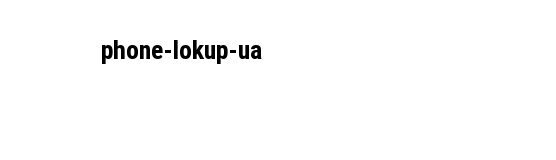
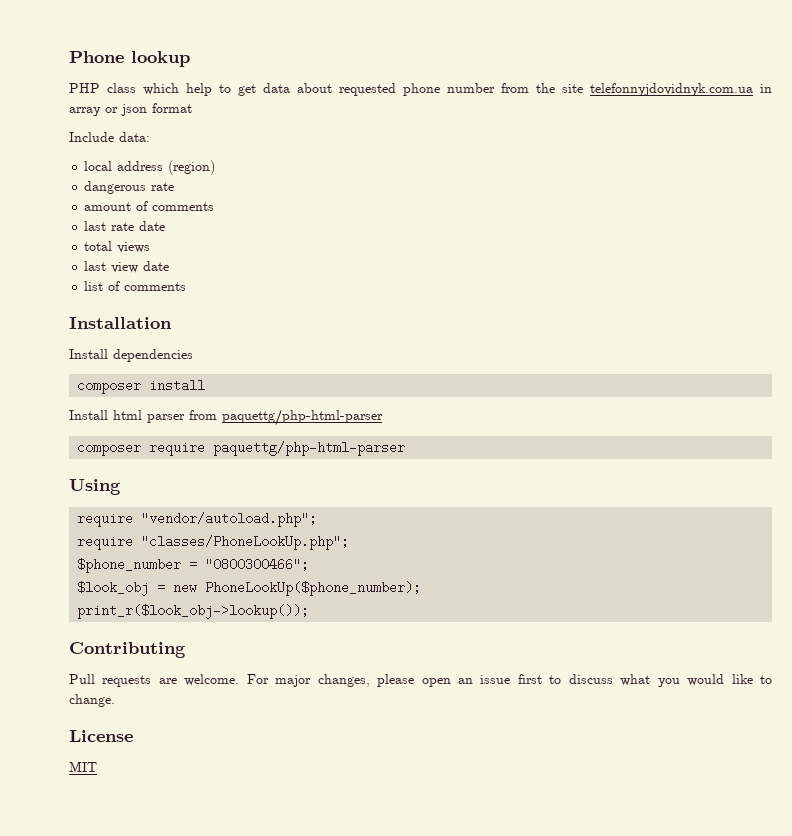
- phone-lokup-ua
+ Phone lookup
+ PHP class which help to get data about requested phone number from the site telefonnyjdovidnyk.com.ua in array or json format
+ Include data:
+ local address (region)
+ dangerous rate
+ amount of comments
+ last rate date
+ total views
+ last view date
+ list of comments
+ Installation
+ Install dependencies
+ composer install
+ Install html parser from paquettg/php-html-parser
+ composer require paquettg/php-html-parser
+ Using
+ require "vendor/autoload.php";
+ require "classes/PhoneLookUp.php";
+ $phone_number = "0800300466";
+ $look_obj = new PhoneLookUp($phone_number);
+ print_r($look_obj->lookup());
+ Contributing
+ Pull requests are welcome. For major changes, please open an issue first to discuss what you would like to change.
+ License
+ MIT

